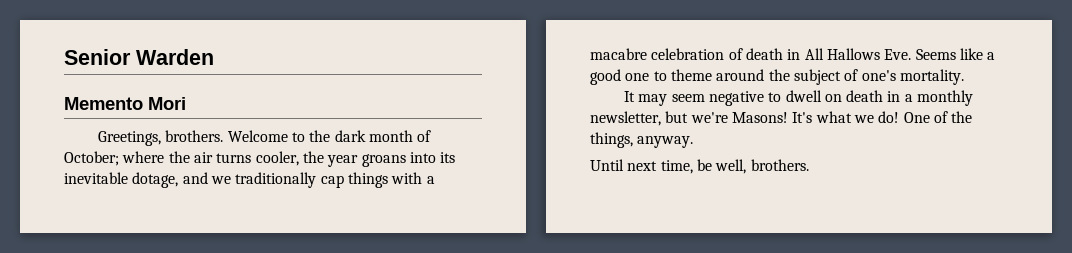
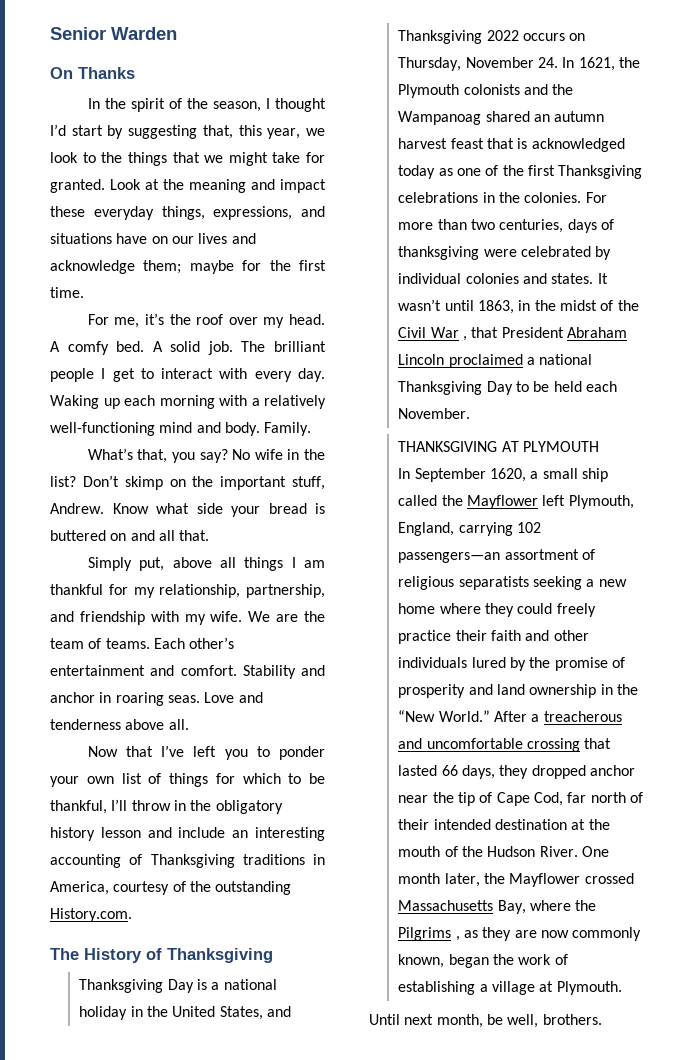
- Memento Mori
- Greetings, brothers. Welcome to the dark month of October; where the air turns cooler, the year groans into its inevitable dotage, and we traditionally cap things with a macabre celebration of death in All Hallows Eve. Seems like a good one to theme around the subject of one's mortality.
- It may seem negative to dwell on death in a monthly newsletter, but we're Masons! It's what we do! One of the things, anyway.
+ On Thanks
+ In the spirit of the season, I thought I’d start by suggesting that, this year, we look to the things that we might take for granted. Look at the meaning and impact these everyday things, expressions, and situations have on our lives and acknowledge them; maybe for the first time.
+ For me, it’s the roof over my head. A comfy bed. A solid job. The brilliant people I get to interact with every day. Waking up each morning with a relatively well-functioning mind and body. Family.
+ What’s that, you say? No wife in the list? Don’t skimp on the important stuff, Andrew. Know what side your bread is buttered on and all that.
+ Simply put, above all things I am thankful for my relationship, partnership, and friendship with my wife. We are the team of teams. Each other’s entertainment and comfort. Stability and anchor in roaring seas. Love and tenderness above all.
+ Now that I’ve left you to ponder your own list of things for which to be thankful, I’ll throw in the obligatory history lesson and include an interesting accounting of Thanksgiving traditions in America, courtesy of the outstanding History.com.
+ The History of Thanksgiving
+ Thanksgiving Day is a national holiday in the United States, and Thanksgiving 2022 occurs on Thursday, November 24. In 1621, the Plymouth colonists and the Wampanoag shared an autumn harvest feast that is acknowledged today as one of the first Thanksgiving celebrations in the colonies. For more than two centuries, days of thanksgiving were celebrated by individual colonies and states. It wasn’t until 1863, in the midst of the Civil War , that President Abraham Lincoln proclaimed a national Thanksgiving Day to be held each November.
+ THANKSGIVING AT PLYMOUTH
+ In September 1620, a small ship called the Mayflower left Plymouth, England, carrying 102 passengers—an assortment of religious separatists seeking a new home where they could freely practice their faith and other individuals lured by the promise of prosperity and land ownership in the “New World.” After a treacherous and uncomfortable crossing that lasted 66 days, they dropped anchor near the tip of Cape Cod, far north of their intended destination at the mouth of the Hudson River. One month later, the Mayflower crossed Massachusetts Bay, where the Pilgrims , as they are now commonly known, began the work of establishing a village at Plymouth.
- Until next time, be well, brothers.
+ Until next month, be well, brothers.

